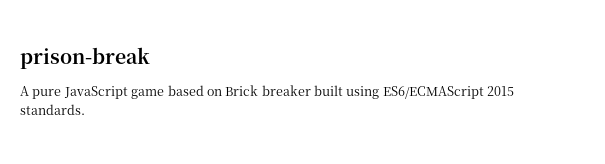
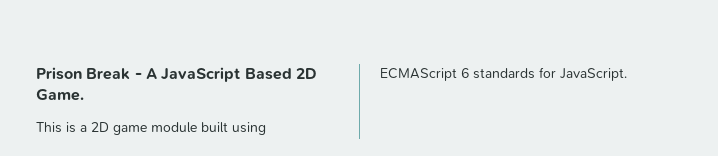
- prison-break
- A pure JavaScript game based on Brick breaker built using ES6/ECMAScript 2015 standards.
+ Prison Break - A JavaScript Based 2D Game.
+ This is a 2D game module built using ECMAScript 6 standards for JavaScript.

